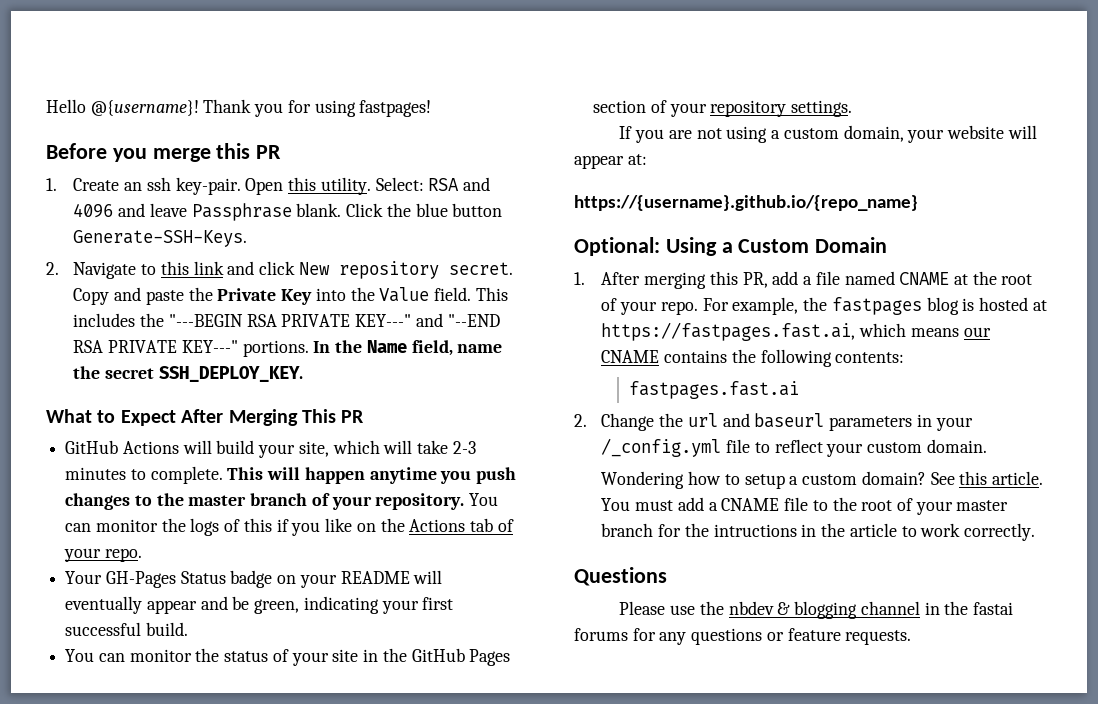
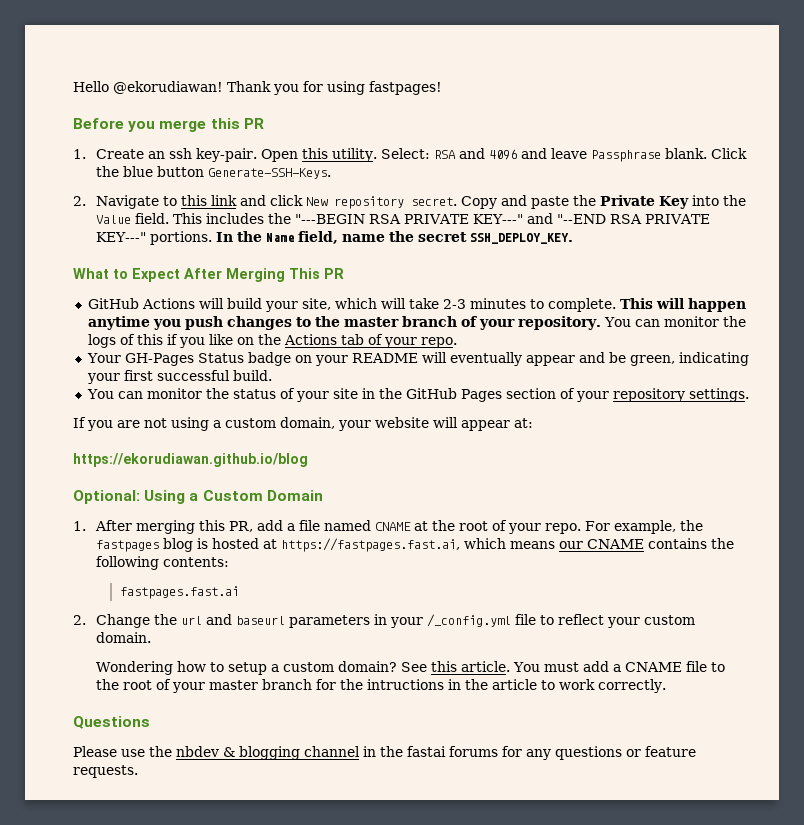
- Hello @{username}!
+ Hello @ekorudiawan!
- https://{username}.github.io/{repo_name}
+ https://ekorudiawan.github.io/blog

